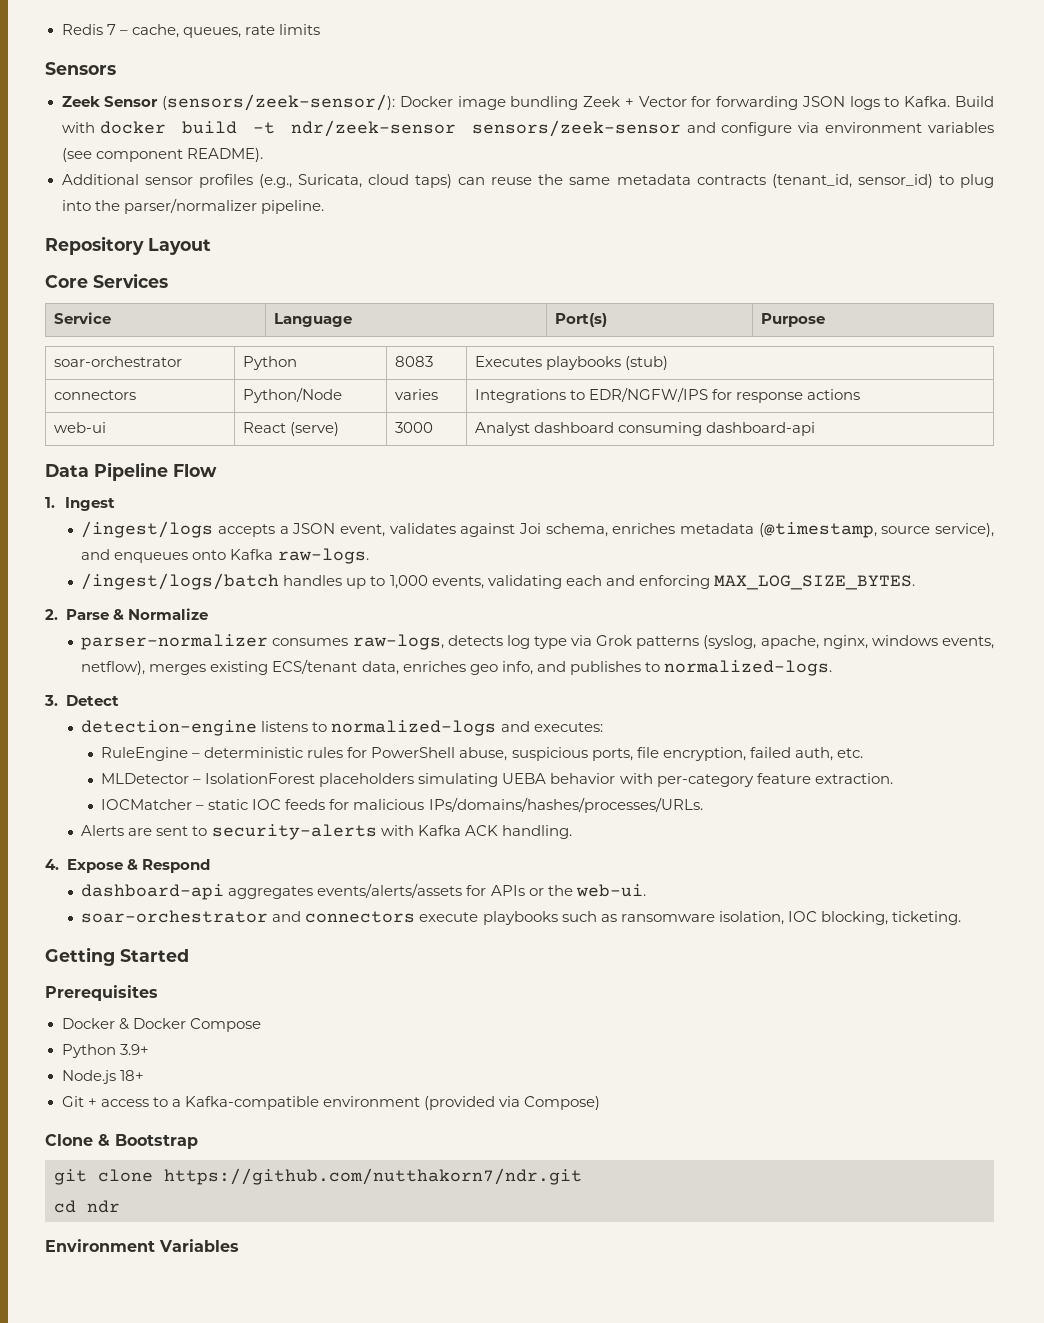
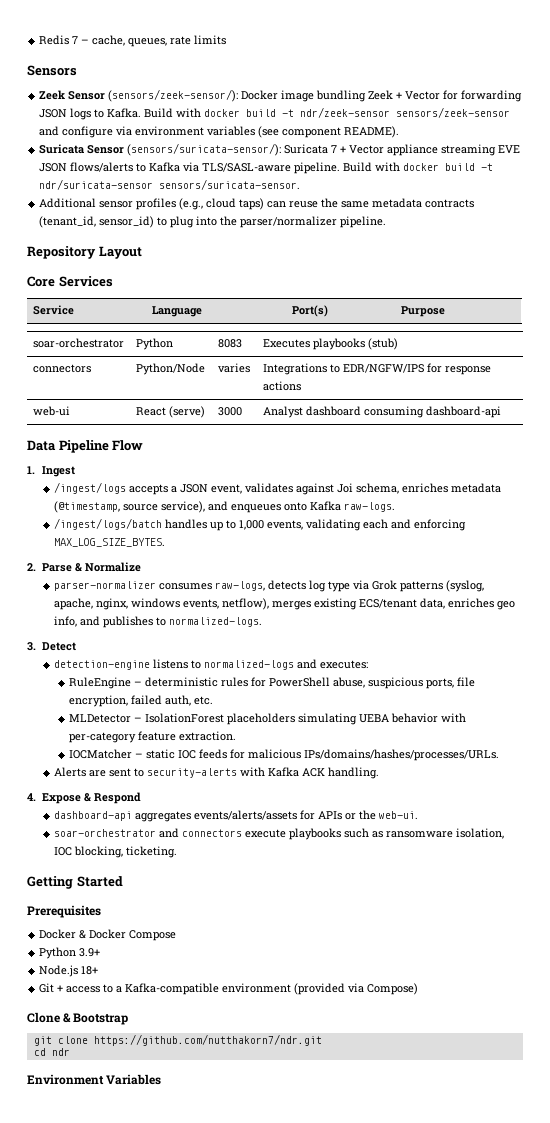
+ Suricata Sensor (sensors/suricata-sensor/): Suricata 7 + Vector appliance streaming EVE JSON flows/alerts to Kafka via TLS/SASL-aware pipeline. Build with docker build -t ndr/suricata-sensor sensors/suricata-sensor.
- Additional sensor profiles (e.g., Suricata, cloud taps) can reuse the same metadata contracts (tenant_id, sensor_id) to plug into the parser/normalizer pipeline.
+ Additional sensor profiles (e.g., cloud taps) can reuse the same metadata contracts (tenant_id, sensor_id) to plug into the parser/normalizer pipeline.

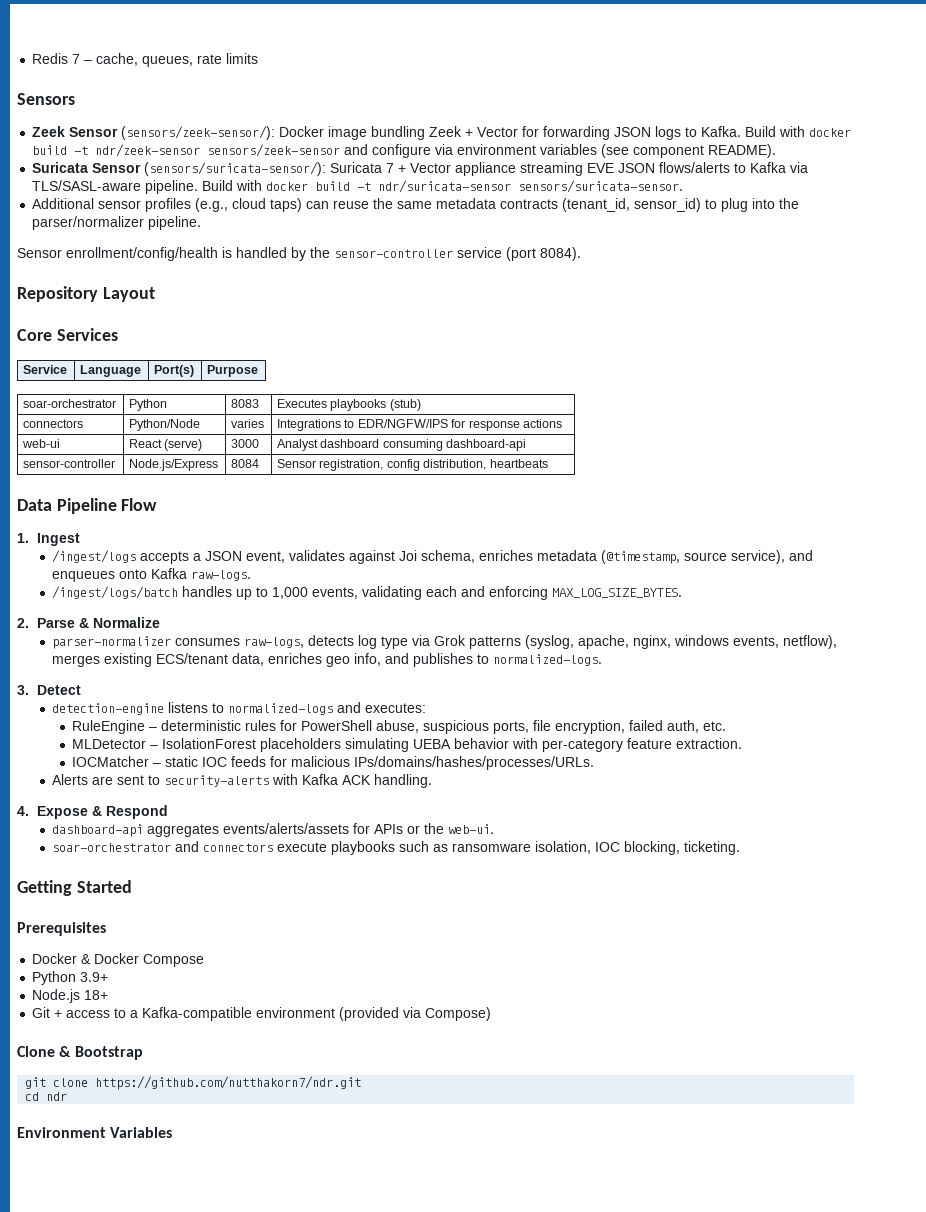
+ Sensor enrollment/config/health is handled by the sensor-controller service (port 8084).
+ sensor-controller | Node.js/Express | 8084 | Sensor registration, config distribution, heartbeats

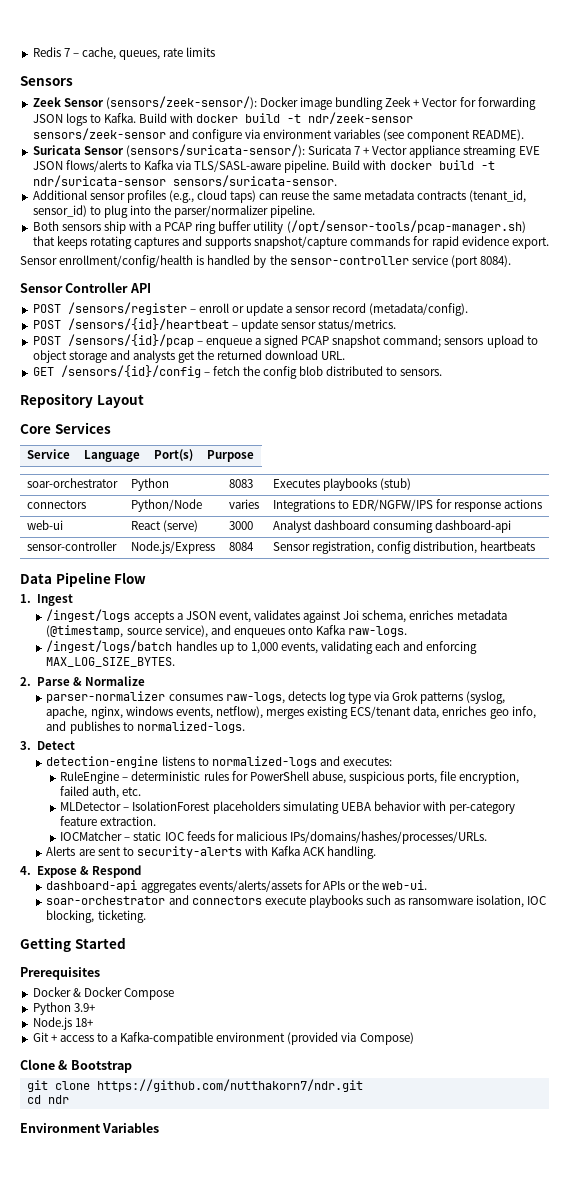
+ Both sensors ship with a PCAP ring buffer utility (/opt/sensor-tools/pcap-manager.sh) that keeps rotating captures and supports snapshot/capture commands for rapid evidence export.
+ Sensor Controller API
+ POST /sensors/register – enroll or update a sensor record (metadata/config).
+ POST /sensors/{id}/heartbeat – update sensor status/metrics.
+ POST /sensors/{id}/pcap – enqueue a signed PCAP snapshot command; sensors upload to object storage and analysts get the returned download URL.
+ GET /sensors/{id}/config – fetch the config blob distributed to sensors.

